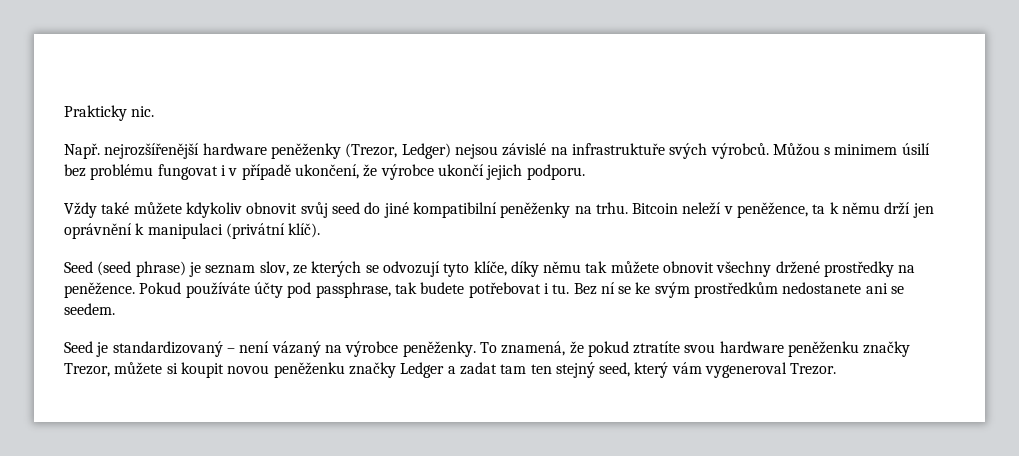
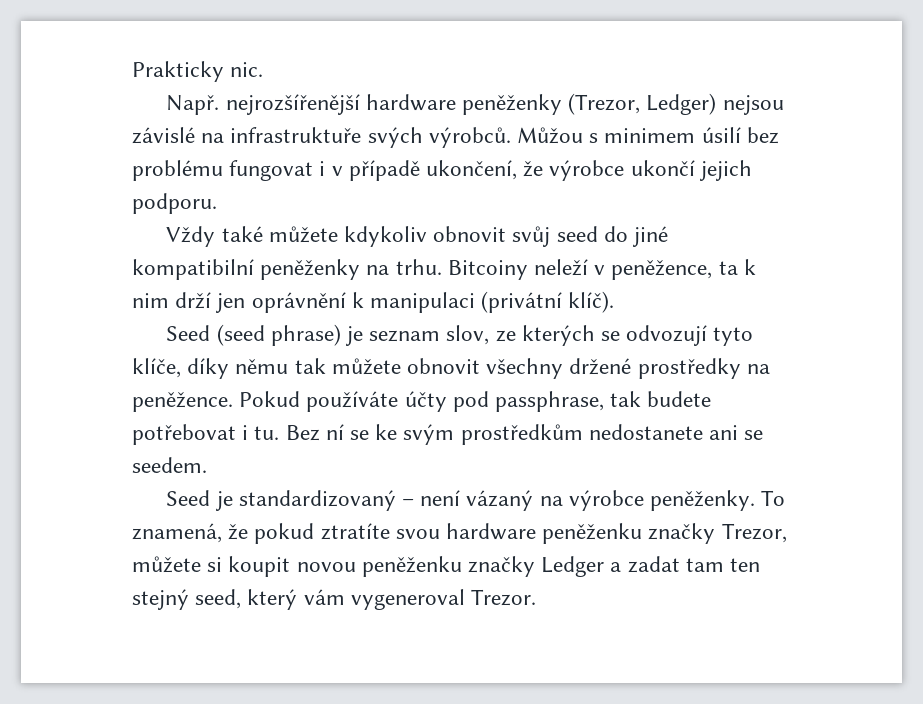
- Bitcoin neleží v peněžence, ta k němu drží jen oprávnění k manipulaci (privátní klíč).
+ Bitcoiny neleží v peněžence, ta k nim drží jen oprávnění k manipulaci (privátní klíč).

